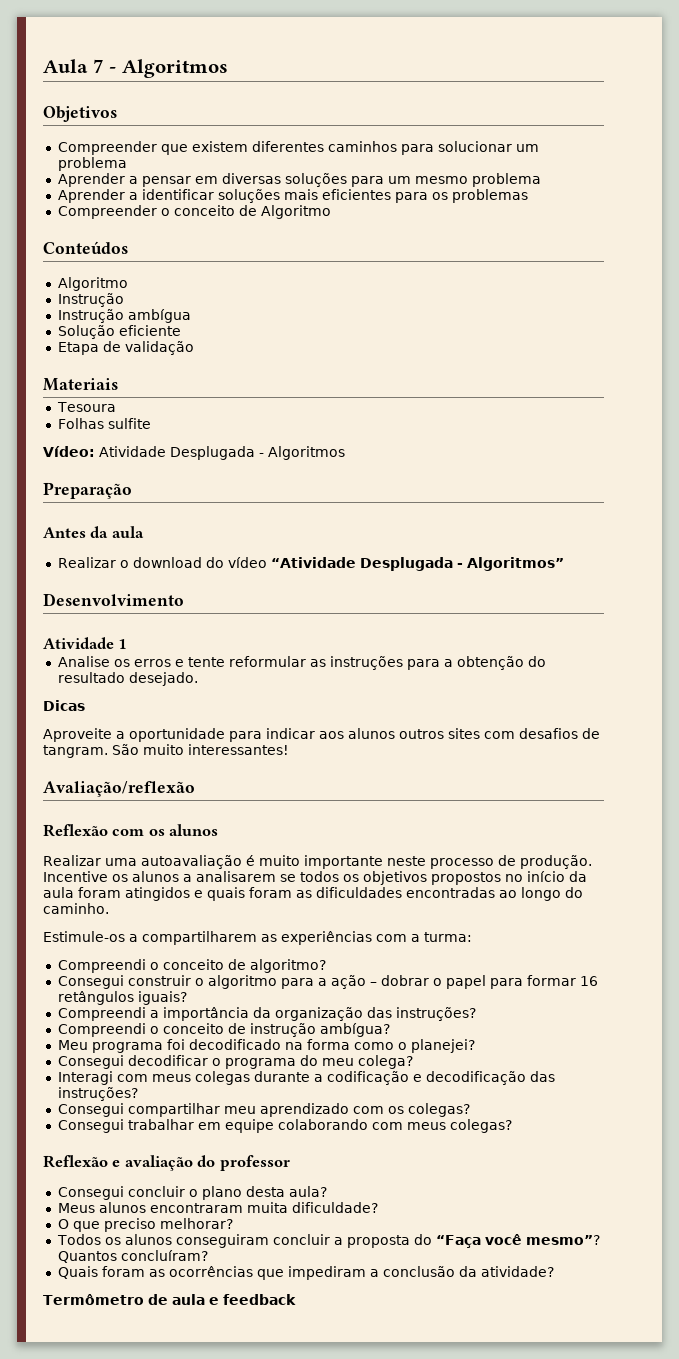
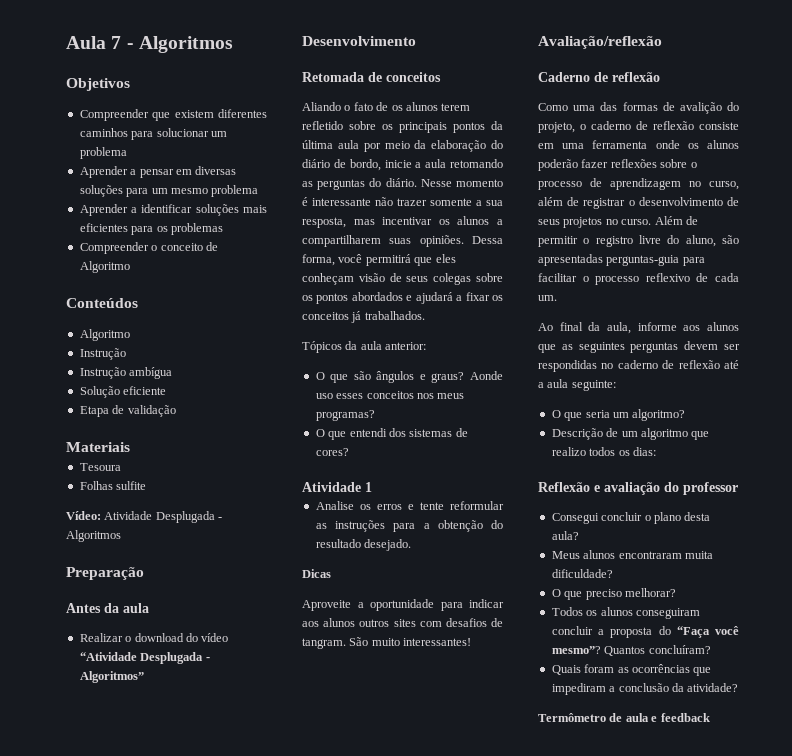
+ Retomada de conceitos
+ Aliando o fato de os alunos terem refletido sobre os principais pontos da última aula por meio da elaboração do diário de bordo, inicie a aula retomando as perguntas do diário. Nesse momento é interessante não trazer somente a sua resposta, mas incentivar os alunos a compartilharem suas opiniões. Dessa forma, você permitirá que eles conheçam visão de seus colegas sobre os pontos abordados e ajudará a fixar os conceitos já trabalhados.
+ Tópicos da aula anterior:
+ O que são ângulos e graus? Aonde uso esses conceitos nos meus programas?
+ O que entendi dos sistemas de cores?
- Reflexão com os alunos
- Realizar uma autoavaliação é muito importante neste processo de produção. Incentive os alunos a analisarem se todos os objetivos propostos no início da aula foram atingidos e quais foram as dificuldades encontradas ao longo do caminho.
- Estimule-os a compartilharem as experiências com a turma:
- Compreendi o conceito de algoritmo?
- Consegui construir o algoritmo para a ação – dobrar o papel para formar 16 retângulos iguais?
- Compreendi a importância da organização das instruções?
- Compreendi o conceito de instrução ambígua?
- Meu programa foi decodificado na forma como o planejei?
- Consegui decodificar o programa do meu colega?
- Interagi com meus colegas durante a codificação e decodificação das instruções?
- Consegui compartilhar meu aprendizado com os colegas?
- Consegui trabalhar em equipe colaborando com meus colegas?
+ Caderno de reflexão
+ Como uma das formas de avalição do projeto, o caderno de reflexão consiste em uma ferramenta onde os alunos poderão fazer reflexões sobre o processo de aprendizagem no curso, além de registrar o desenvolvimento de seus projetos no curso. Além de permitir o registro livre do aluno, são apresentadas perguntas-guia para facilitar o processo reflexivo de cada um.
+ Ao final da aula, informe aos alunos que as seguintes perguntas devem ser respondidas no caderno de reflexão até a aula seguinte:
+ O que seria um algoritmo?
+ Descrição de um algoritmo que realizo todos os dias:

